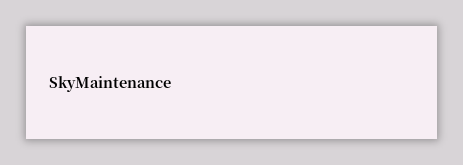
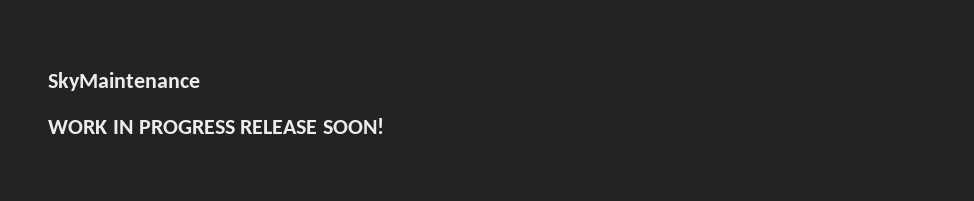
+ WORK IN PROGRESS RELEASE SOON!

